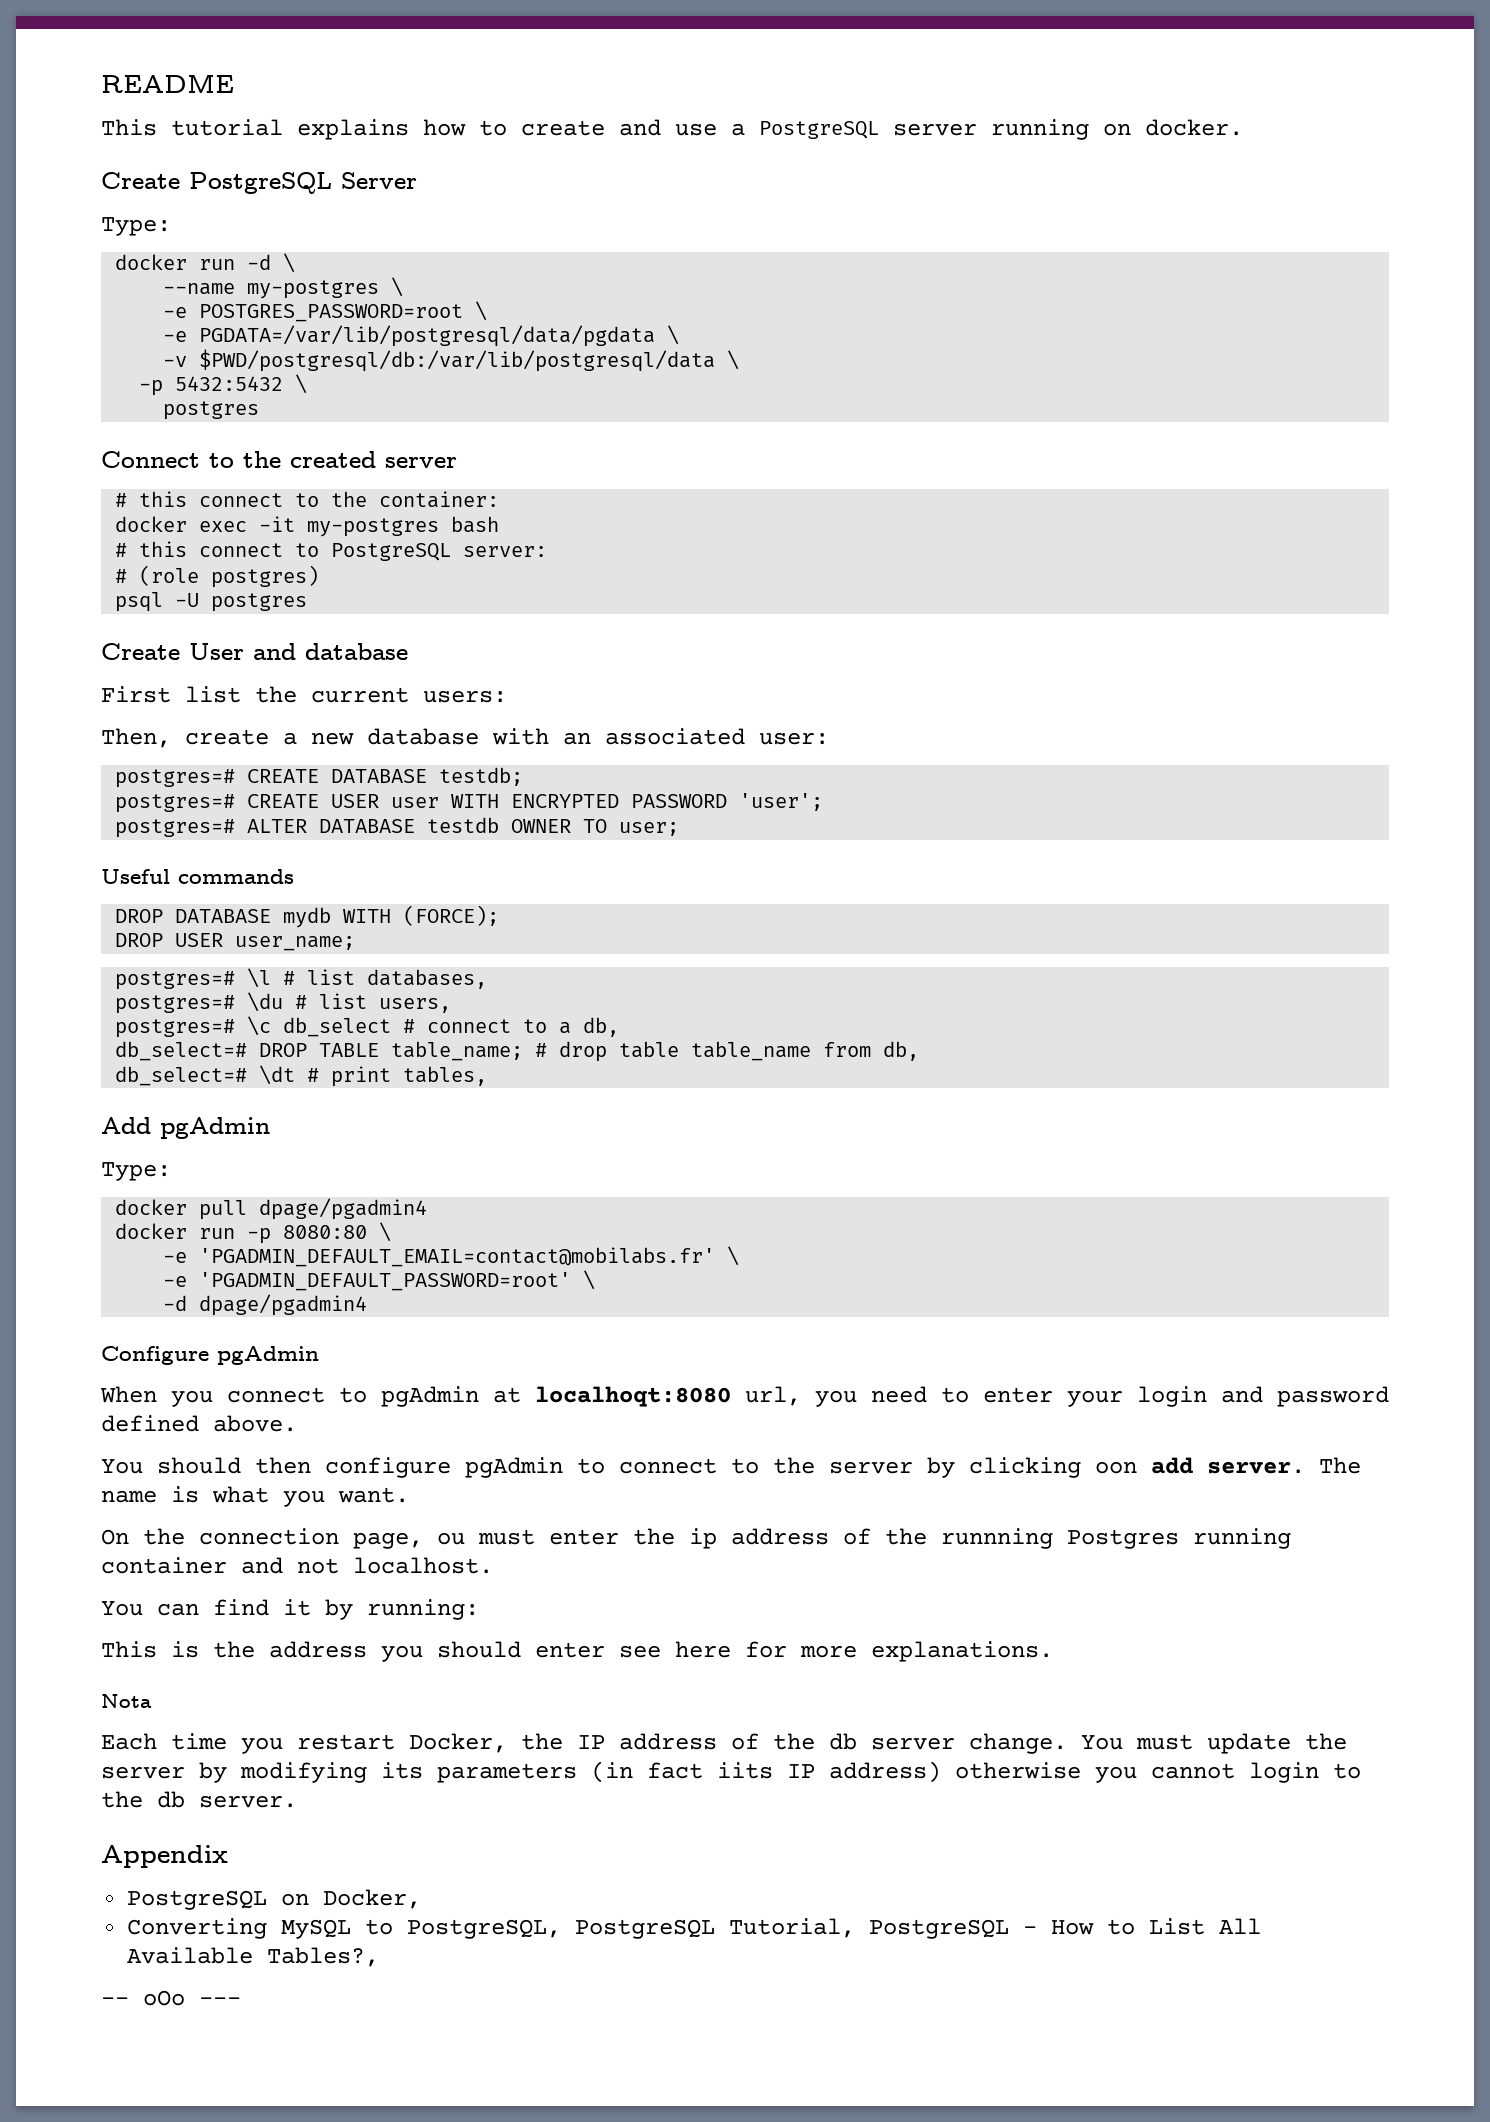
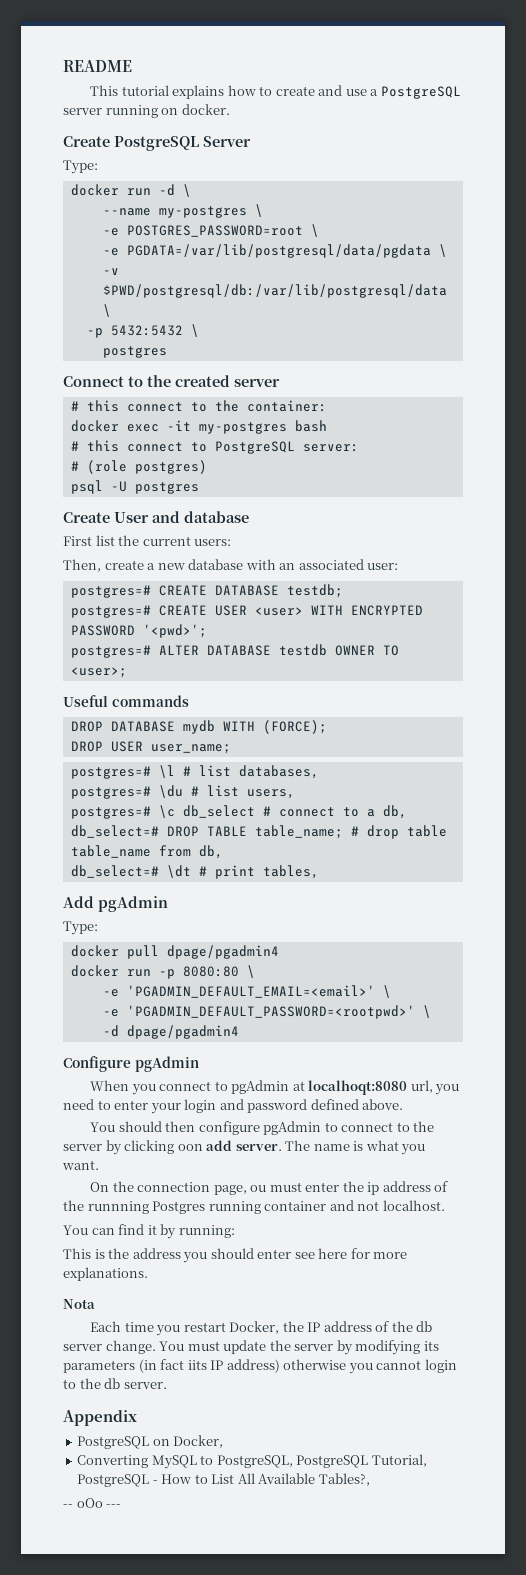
- postgres=# CREATE USER user WITH ENCRYPTED PASSWORD 'user';
+ postgres=# CREATE USER <user> WITH ENCRYPTED PASSWORD '<pwd>';
- postgres=# ALTER DATABASE testdb OWNER TO user;
+ postgres=# ALTER DATABASE testdb OWNER TO <user>;
- -e 'PGADMIN_DEFAULT_EMAIL=contact@mobilabs.fr' \
- -e 'PGADMIN_DEFAULT_PASSWORD=root' \
+ -e 'PGADMIN_DEFAULT_EMAIL=<email>' \
+ -e 'PGADMIN_DEFAULT_PASSWORD=<rootpwd>' \

